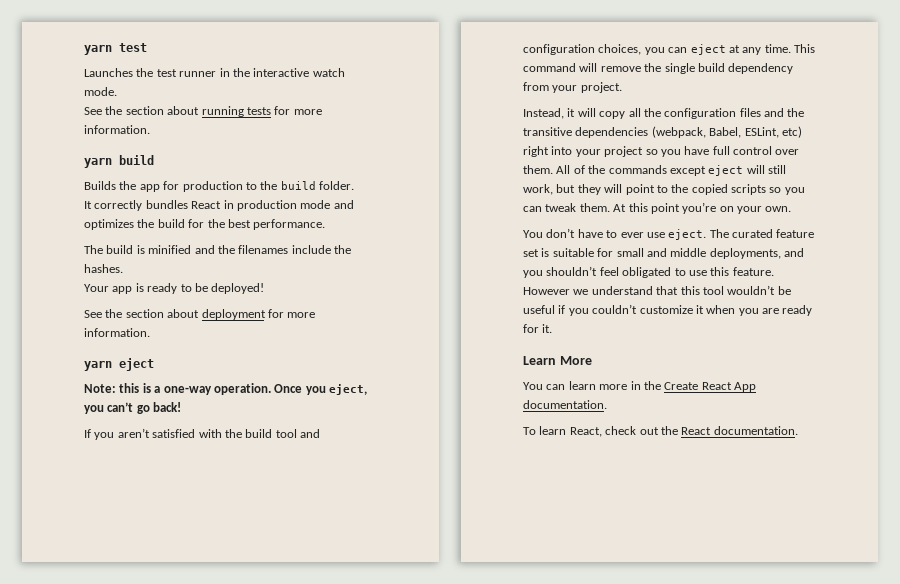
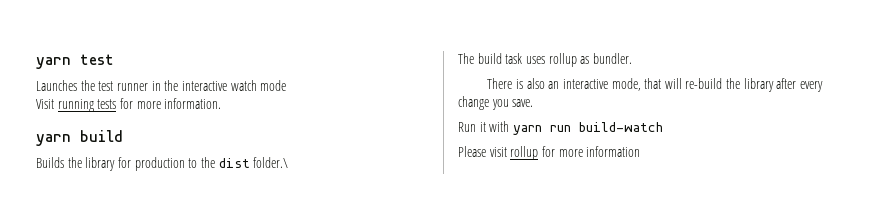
- Launches the test runner in the interactive watch mode.
- See the section about running tests for more information.
+ Launches the test runner in the interactive watch mode
+ Visit running tests for more information.
- Builds the app for production to the build folder.
- It correctly bundles React in production mode and optimizes the build for the best performance.
- The build is minified and the filenames include the hashes.
- Your app is ready to be deployed!
- See the section about deployment for more information.
- yarn eject
- Note: this is a one-way operation. Once you eject, you can’t go back!
- If you aren’t satisfied with the build tool and configuration choices, you can eject at any time. This command will remove the single build dependency from your project.
- Instead, it will copy all the configuration files and the transitive dependencies (webpack, Babel, ESLint, etc) right into your project so you have full control over them. All of the commands except eject will still work, but they will point to the copied scripts so you can tweak them. At this point you’re on your own.
- You don’t have to ever use eject. The curated feature set is suitable for small and middle deployments, and you shouldn’t feel obligated to use this feature. However we understand that this tool wouldn’t be useful if you couldn’t customize it when you are ready for it.
- Learn More
- You can learn more in the Create React App documentation.
- To learn React, check out the React documentation.
+ Builds the library for production to the dist folder.\
+ The build task uses rollup as bundler.
+ There is also an interactive mode, that will re-build the library after every change you save.
+ Run it with yarn run build-watch
+ Please visit rollup for more information

